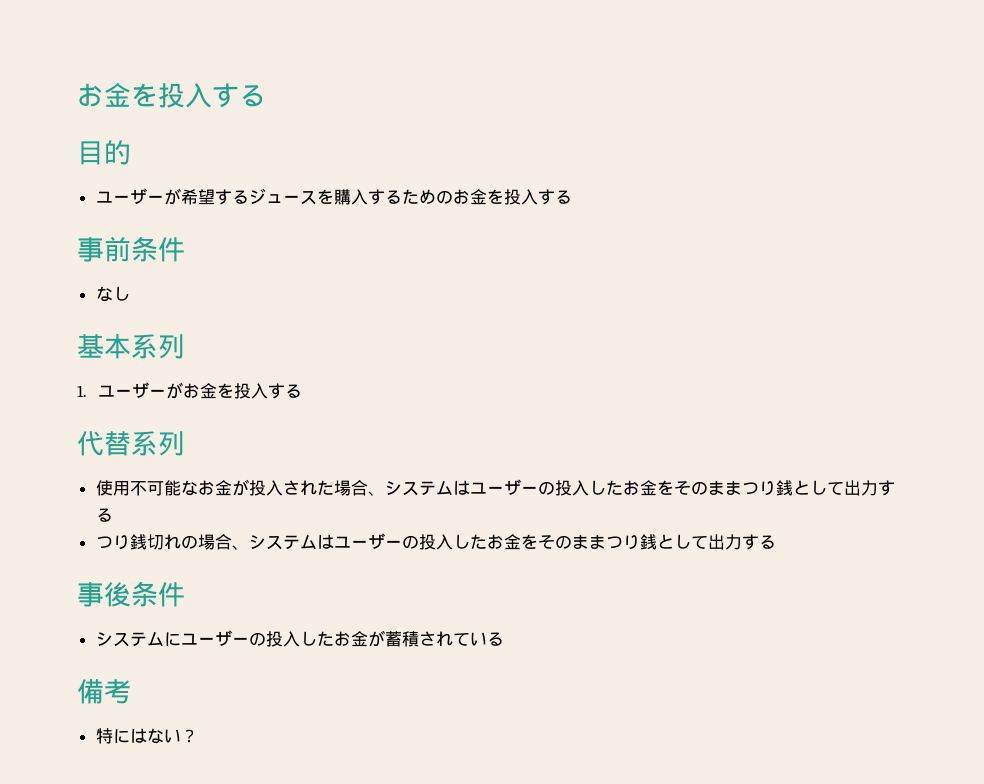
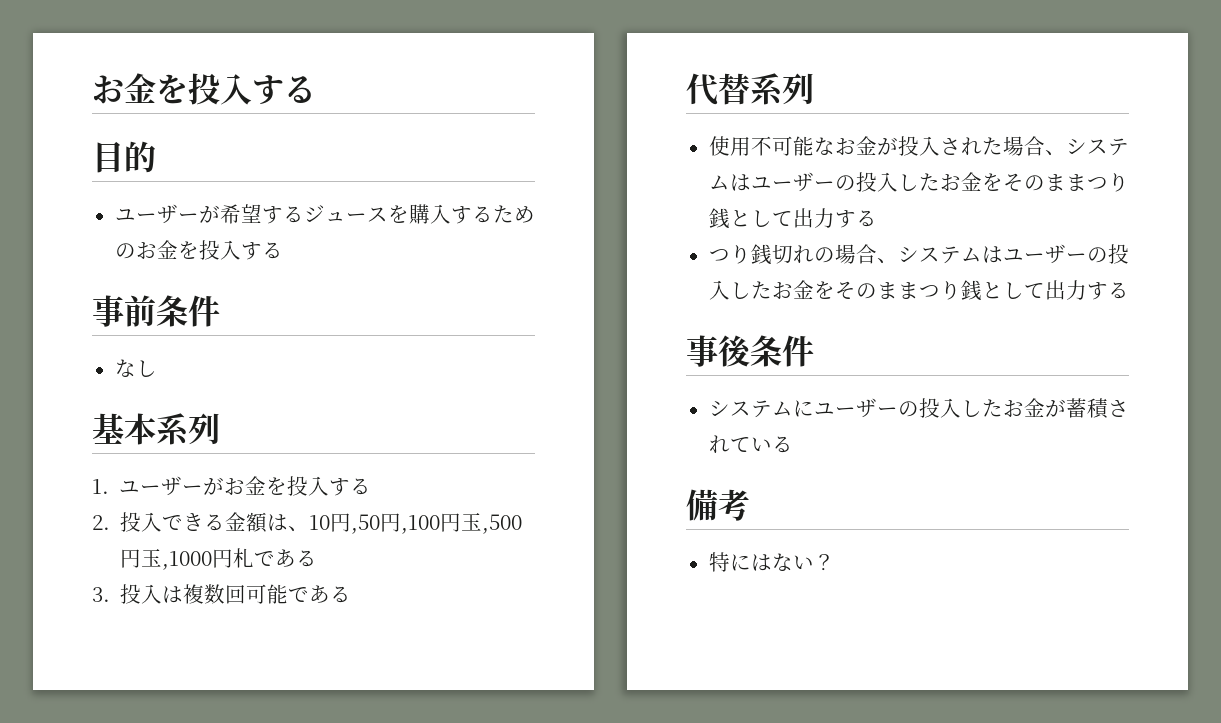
+ 2.投入できる金額は、10円,50円,100円玉,500円玉,1000円札である
+ 3.投入は複数回可能である

